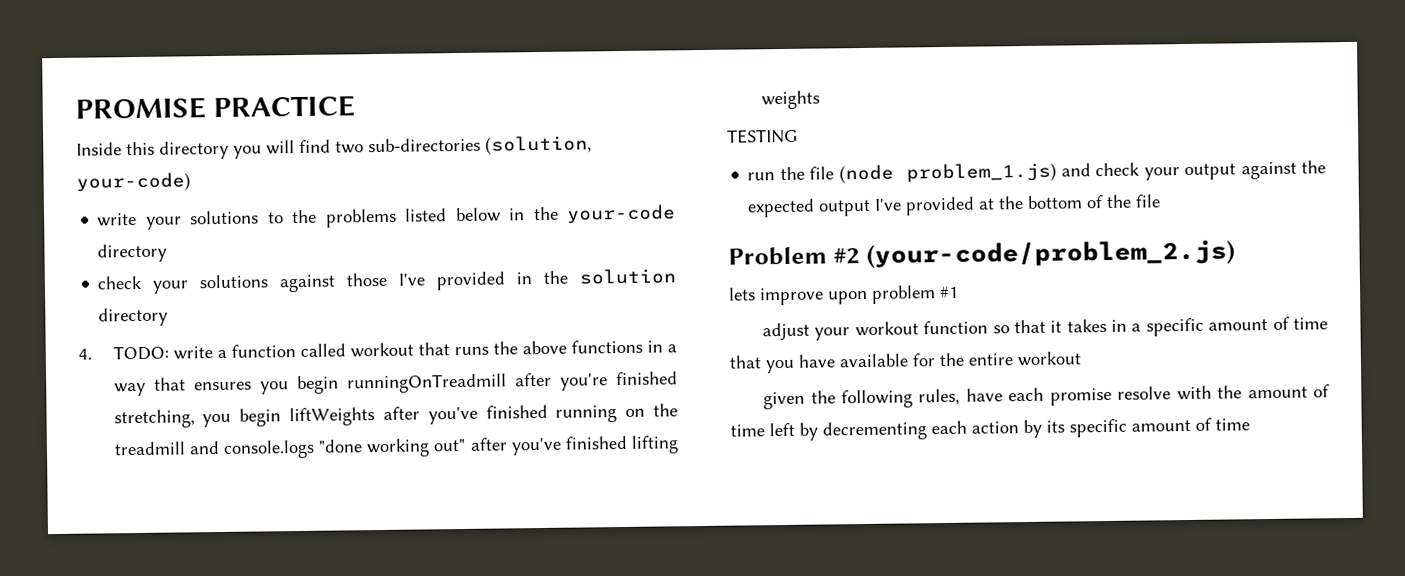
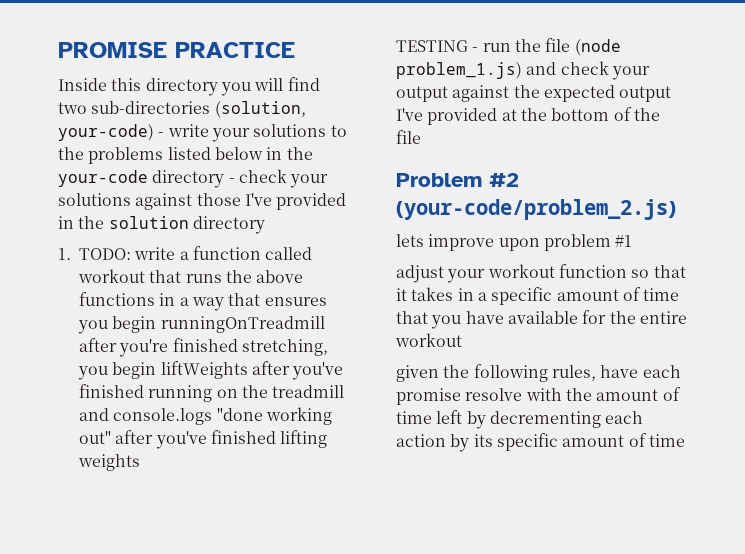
- Inside this directory you will find two sub-directories (solution, your-code)
- write your solutions to the problems listed below in the your-code directory
- check your solutions against those I've provided in the solution directory
+ Inside this directory you will find two sub-directories (solution, your-code) - write your solutions to the problems listed below in the your-code directory - check your solutions against those I've provided in the solution directory
- 4. TODO: write a function called workout that runs the above functions in a way that ensures you begin runningOnTreadmill after you're finished stretching, you begin liftWeights after you've finished running on the treadmill and console.logs "done working out" after you've finished lifting weights
+ 1. TODO: write a function called workout that runs the above functions in a way that ensures you begin runningOnTreadmill after you're finished stretching, you begin liftWeights after you've finished running on the treadmill and console.logs "done working out" after you've finished lifting weights
- TESTING
- run the file (node problem_1.js) and check your output against the expected output I've provided at the bottom of the file
+ TESTING - run the file (node problem_1.js) and check your output against the expected output I've provided at the bottom of the file

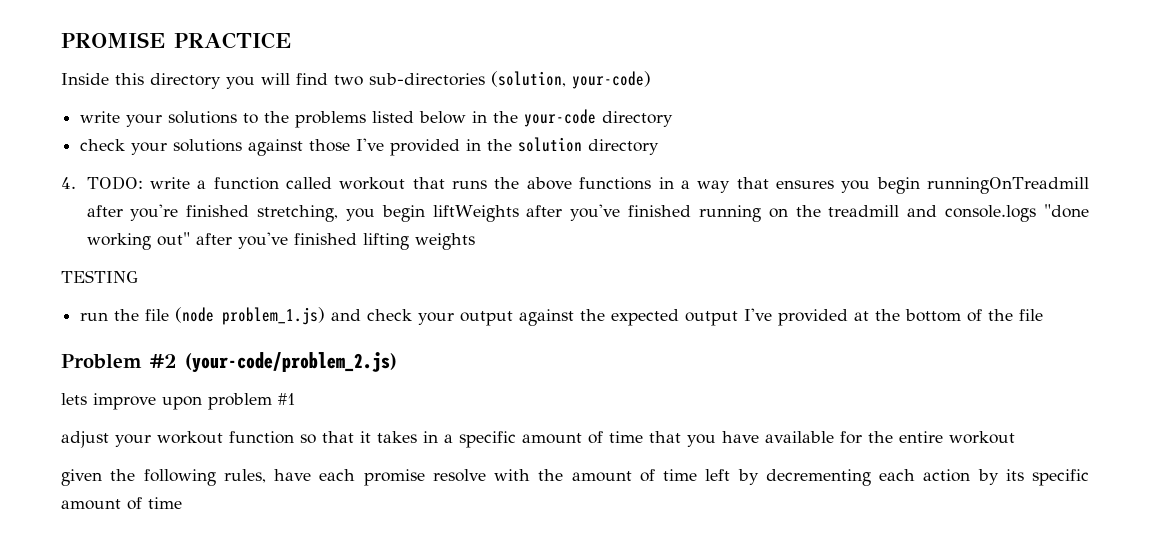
- Inside this directory you will find two sub-directories (solution, your-code) - write your solutions to the problems listed below in the your-code directory - check your solutions against those I've provided in the solution directory
+ Inside this directory you will find two sub-directories (solution, your-code)
+ write your solutions to the problems listed below in the your-code directory
+ check your solutions against those I've provided in the solution directory
- 1. TODO: write a function called workout that runs the above functions in a way that ensures you begin runningOnTreadmill after you're finished stretching, you begin liftWeights after you've finished running on the treadmill and console.logs "done working out" after you've finished lifting weights
+ 4. TODO: write a function called workout that runs the above functions in a way that ensures you begin runningOnTreadmill after you're finished stretching, you begin liftWeights after you've finished running on the treadmill and console.logs "done working out" after you've finished lifting weights
- TESTING - run the file (node problem_1.js) and check your output against the expected output I've provided at the bottom of the file
+ TESTING
+ run the file (node problem_1.js) and check your output against the expected output I've provided at the bottom of the file

